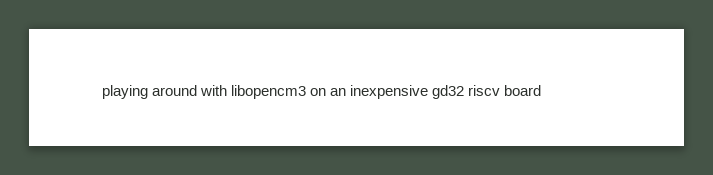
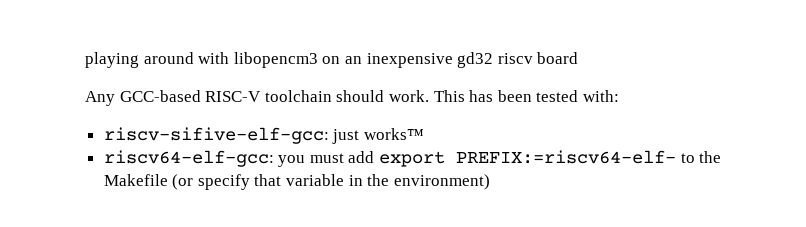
+ Any GCC-based RISC-V toolchain should work. This has been tested with:
+ riscv-sifive-elf-gcc: just works™
+ riscv64-elf-gcc: you must add export PREFIX:=riscv64-elf- to the Makefile (or specify that variable in the environment)

